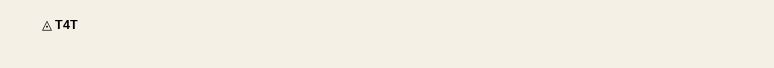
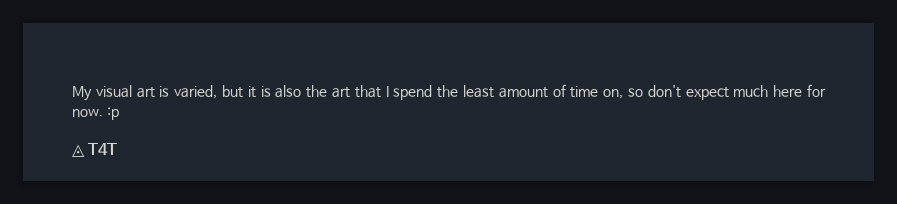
+ My visual art is varied, but it is also the art that I spend the least amount of time on, so don't expect much here for now. :p

